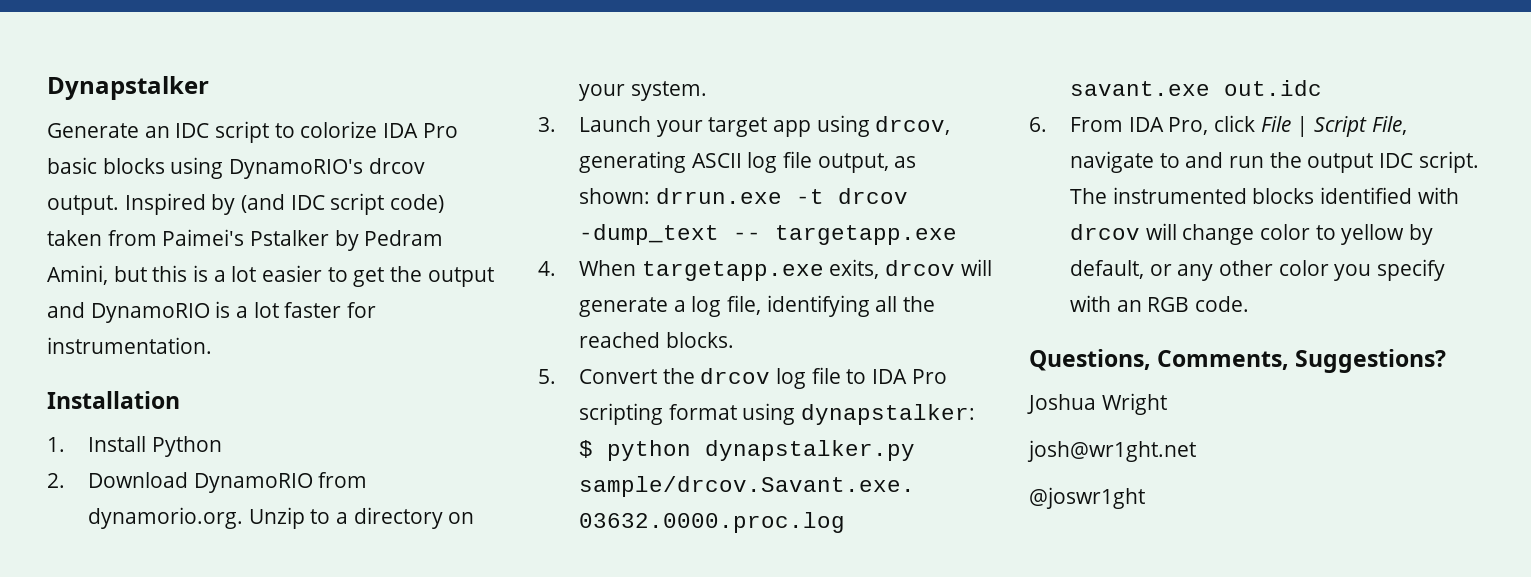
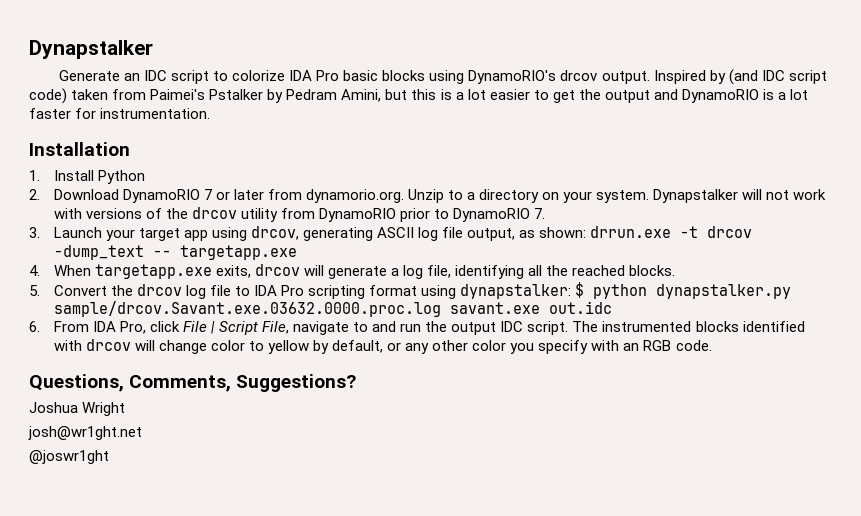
- 2. Download DynamoRIO from dynamorio.org. Unzip to a directory on your system.
+ 2. Download DynamoRIO 7 or later from dynamorio.org. Unzip to a directory on your system. Dynapstalker will not work with versions of the drcov utility from DynamoRIO prior to DynamoRIO 7.

